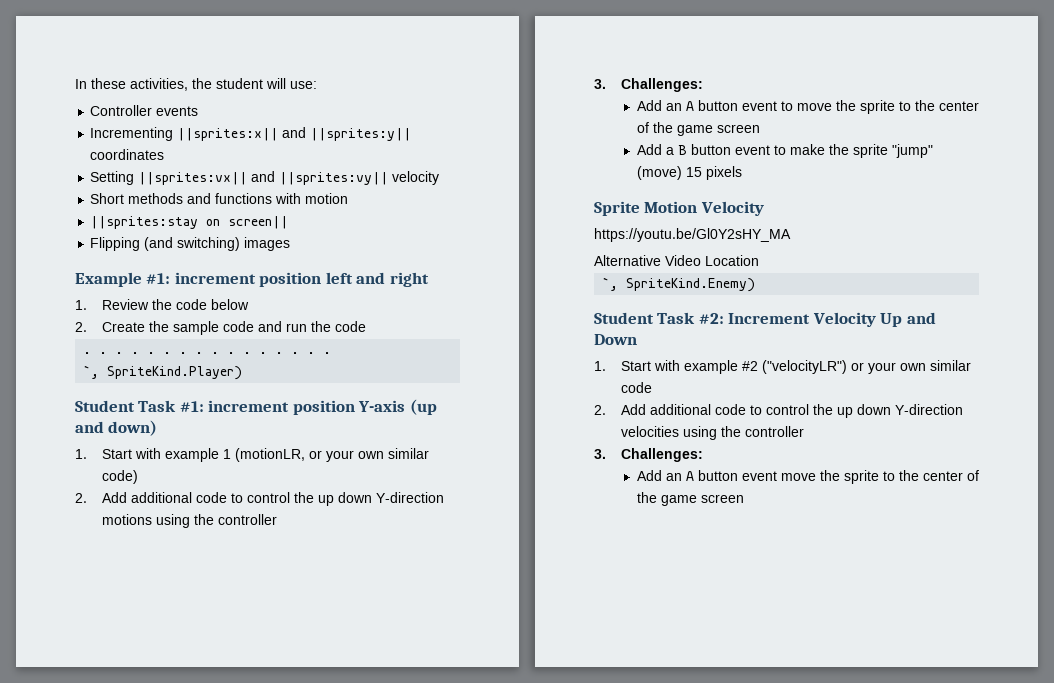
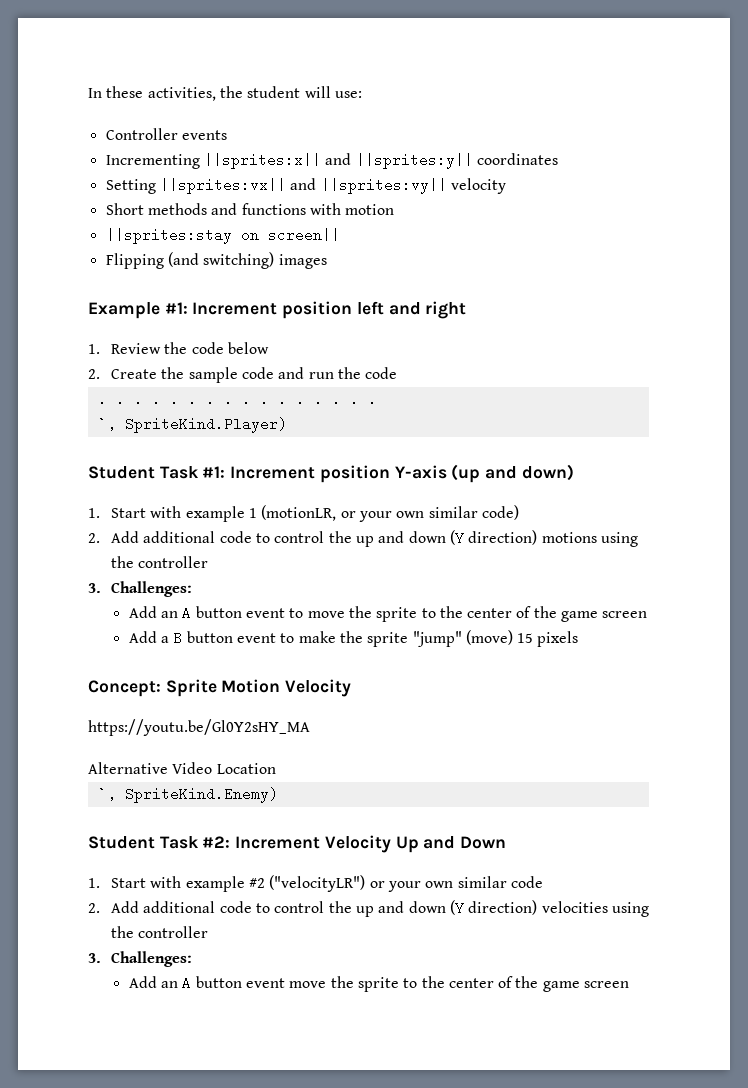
- Example #1: increment position left and right
+ Example #1: Increment position left and right
- Student Task #1: increment position Y-axis (up and down)
+ Student Task #1: Increment position Y-axis (up and down)
- 2. Add additional code to control the up down Y-direction motions using the controller
+ 2. Add additional code to control the up and down (Y direction) motions using the controller
- Sprite Motion Velocity
+ Concept: Sprite Motion Velocity
- 2. Add additional code to control the up down Y-direction velocities using the controller
+ 2. Add additional code to control the up and down (Y direction) velocities using the controller

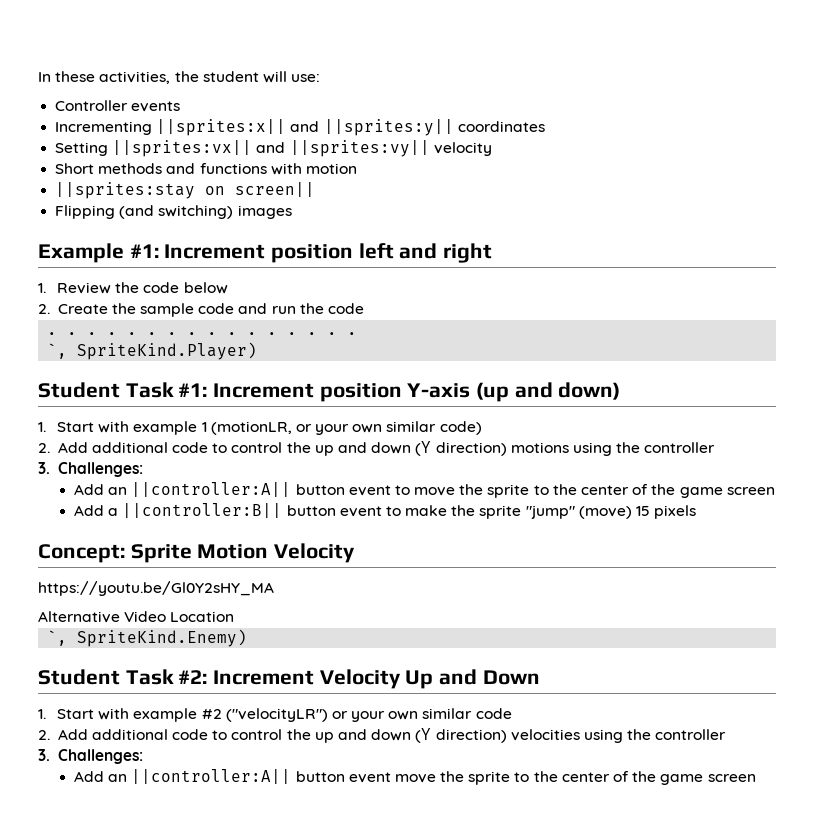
- Add an A button event to move the sprite to the center of the game screen
+ Add an ||controller:A|| button event to move the sprite to the center of the game screen
- Add a B button event to make the sprite "jump" (move) 15 pixels
+ Add a ||controller:B|| button event to make the sprite "jump" (move) 15 pixels
- Add an A button event move the sprite to the center of the game screen
+ Add an ||controller:A|| button event move the sprite to the center of the game screen

